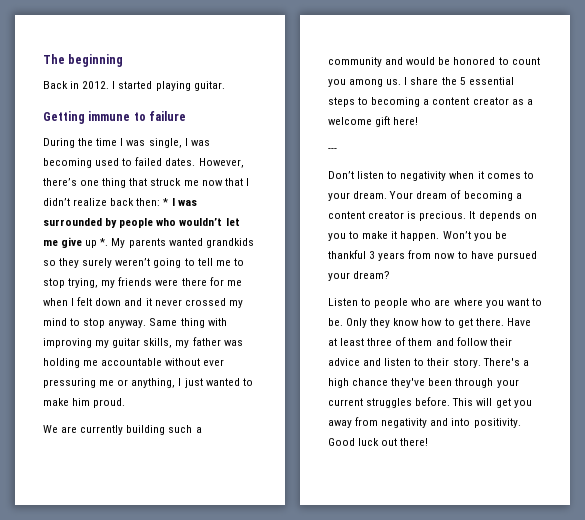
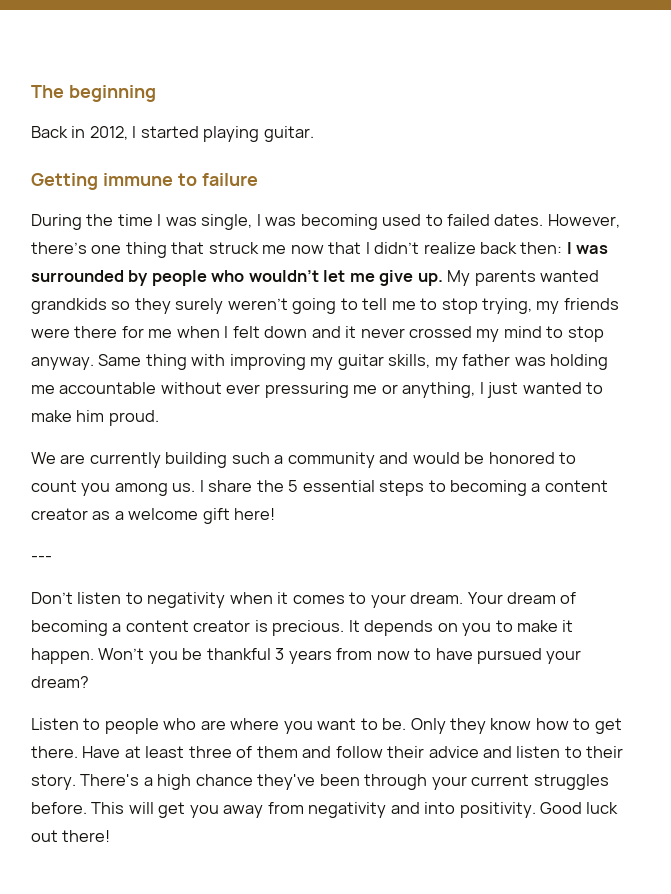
- Back in 2012. I started playing guitar.
+ Back in 2012, I started playing guitar.
- However, there’s one thing that struck me now that I didn’t realize back then: * I was surrounded by people who wouldn’t let me give up *.
+ However, there’s one thing that struck me now that I didn’t realize back then: I was surrounded by people who wouldn’t let me give up.

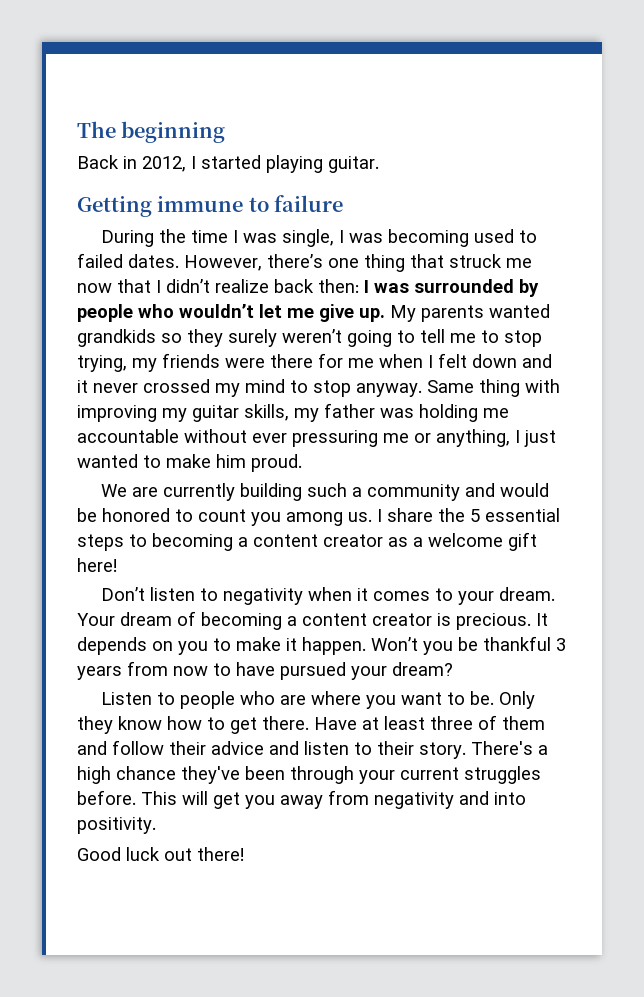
- ---
- This will get you away from negativity and into positivity. Good luck out there!
+ This will get you away from negativity and into positivity.
+ Good luck out there!

